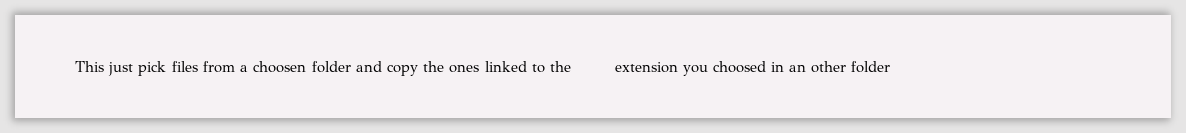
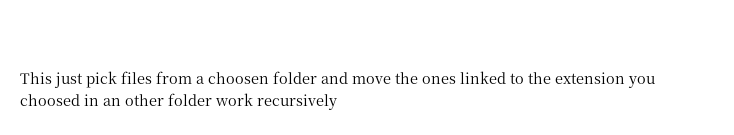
- This just pick files from a choosen folder and copy the ones linked to the extension you choosed in an other folder
+ This just pick files from a choosen folder and move the ones linked to the extension you choosed in an other folder work recursively

